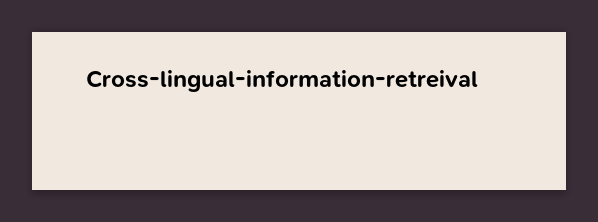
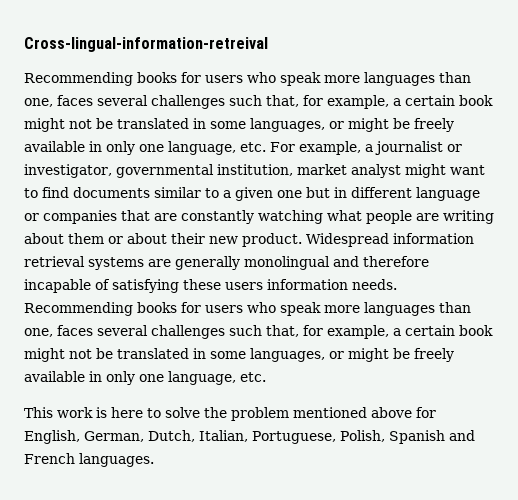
+ Recommending books for users who speak more languages than one, faces several challenges such that, for example, a certain book might not be translated in some languages, or might be freely available in only one language, etc. For example, a journalist or investigator, governmental institution, market analyst might want to find documents similar to a given one but in different language or companies that are constantly watching what people are writing about them or about their new product. Widespread information retrieval systems are generally monolingual and therefore incapable of satisfying these users information needs. Recommending books for users who speak more languages than one, faces several challenges such that, for example, a certain book might not be translated in some languages, or might be freely available in only one language, etc.
+ This work is here to solve the problem mentioned above for English, German, Dutch, Italian, Portuguese, Polish, Spanish and French languages.

